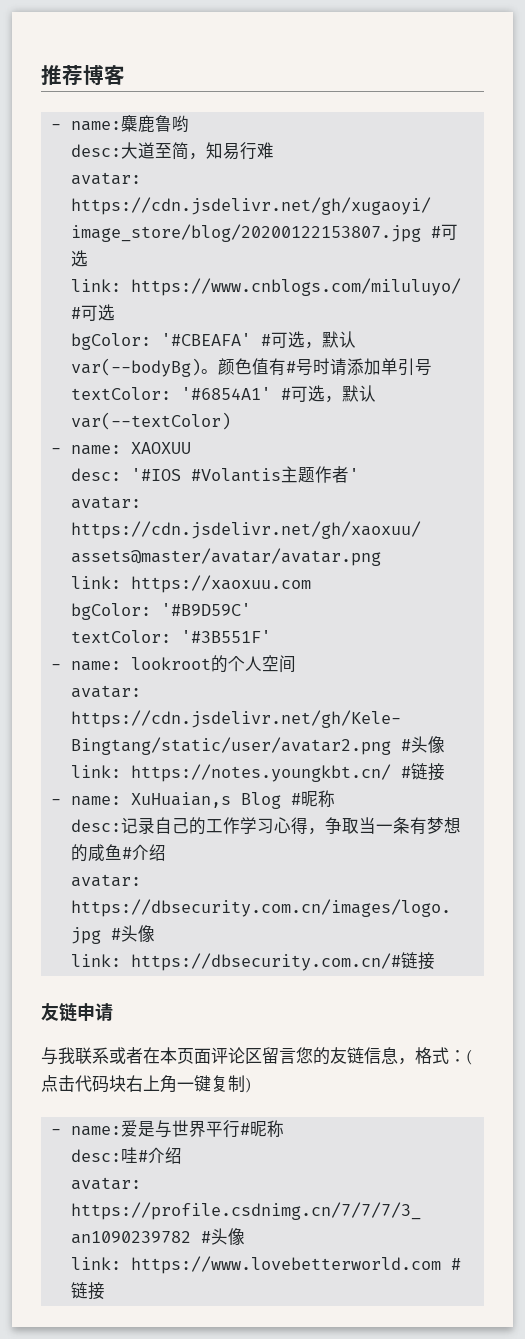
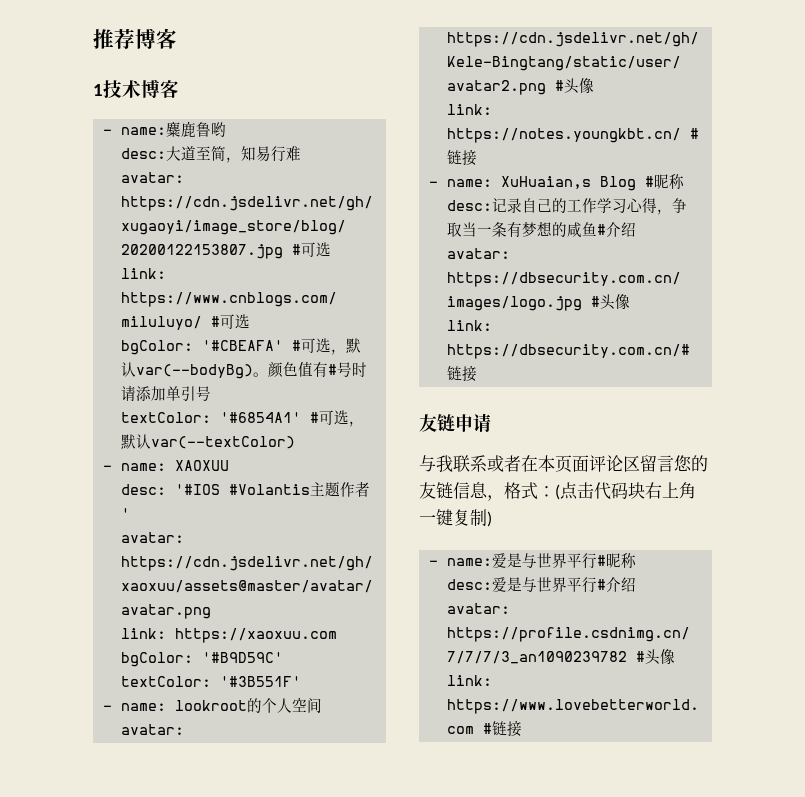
+ 1技术博客
- desc:哇#介绍
+ desc:爱是与世界平行#介绍

